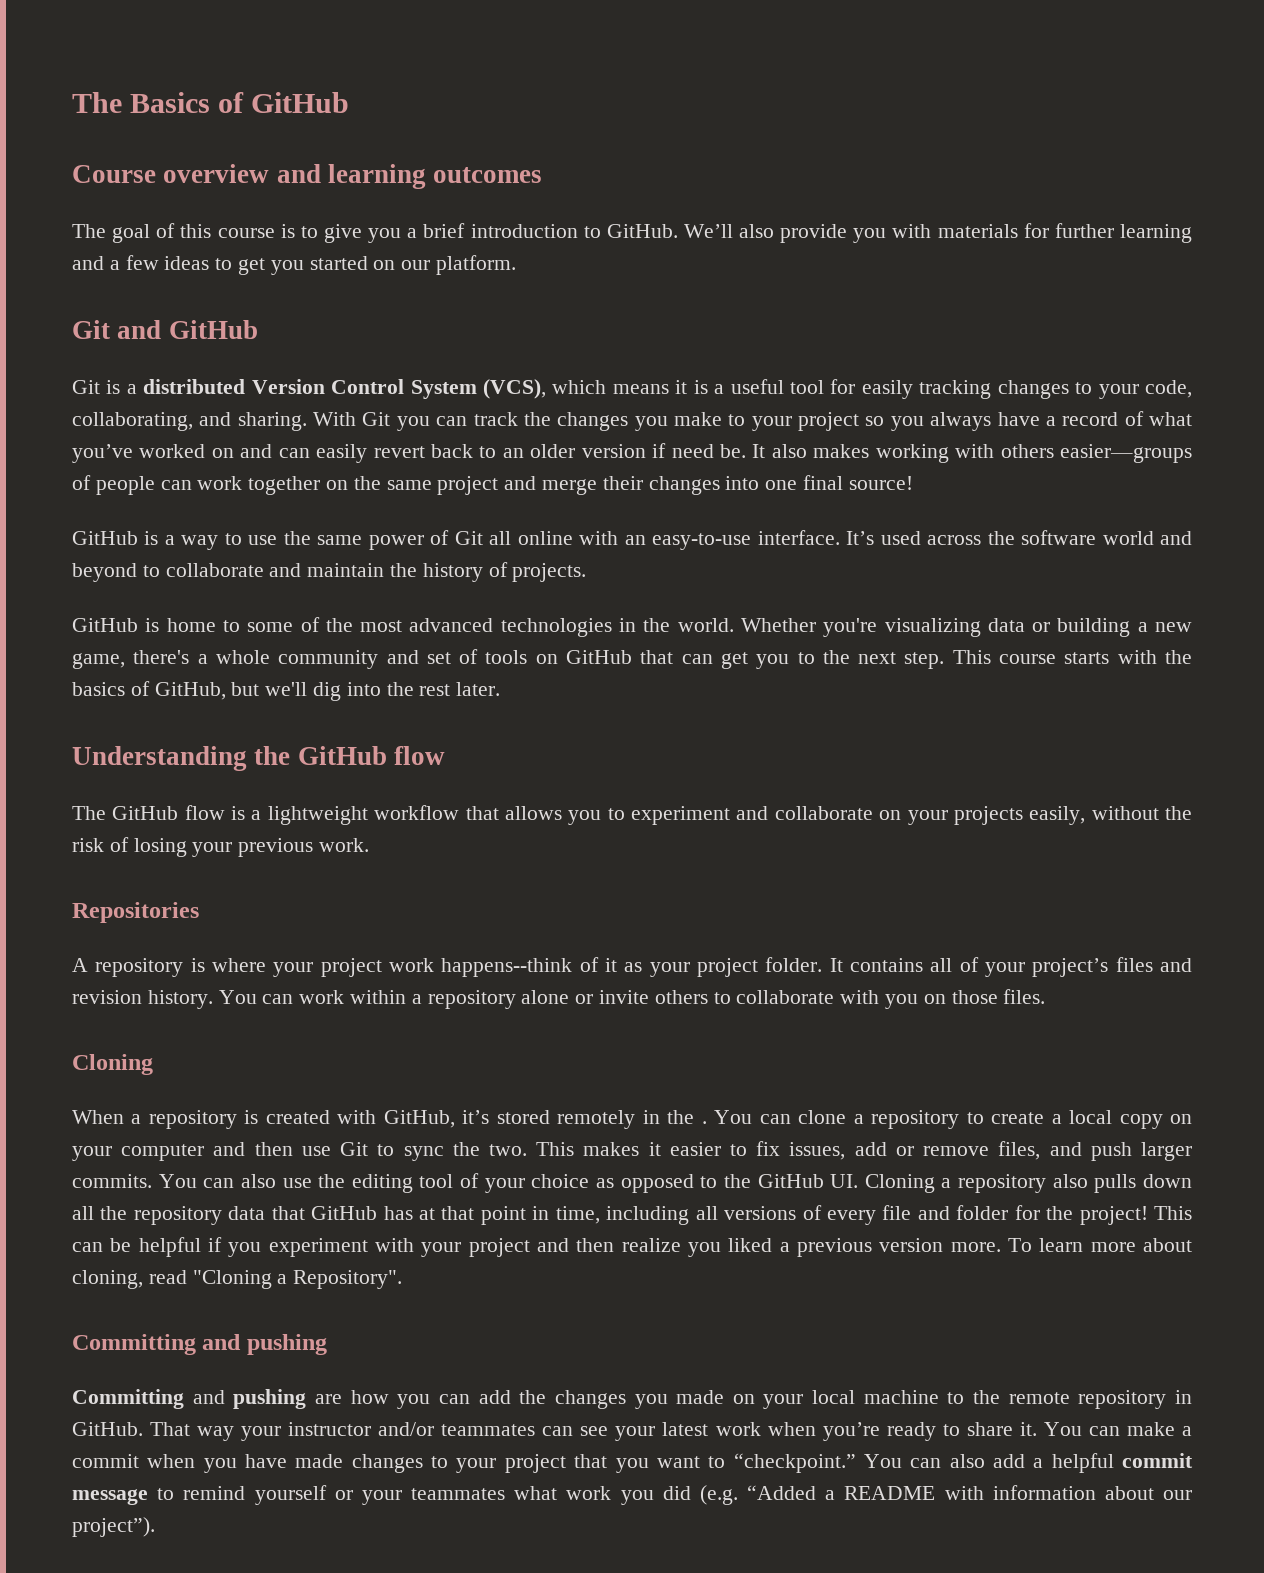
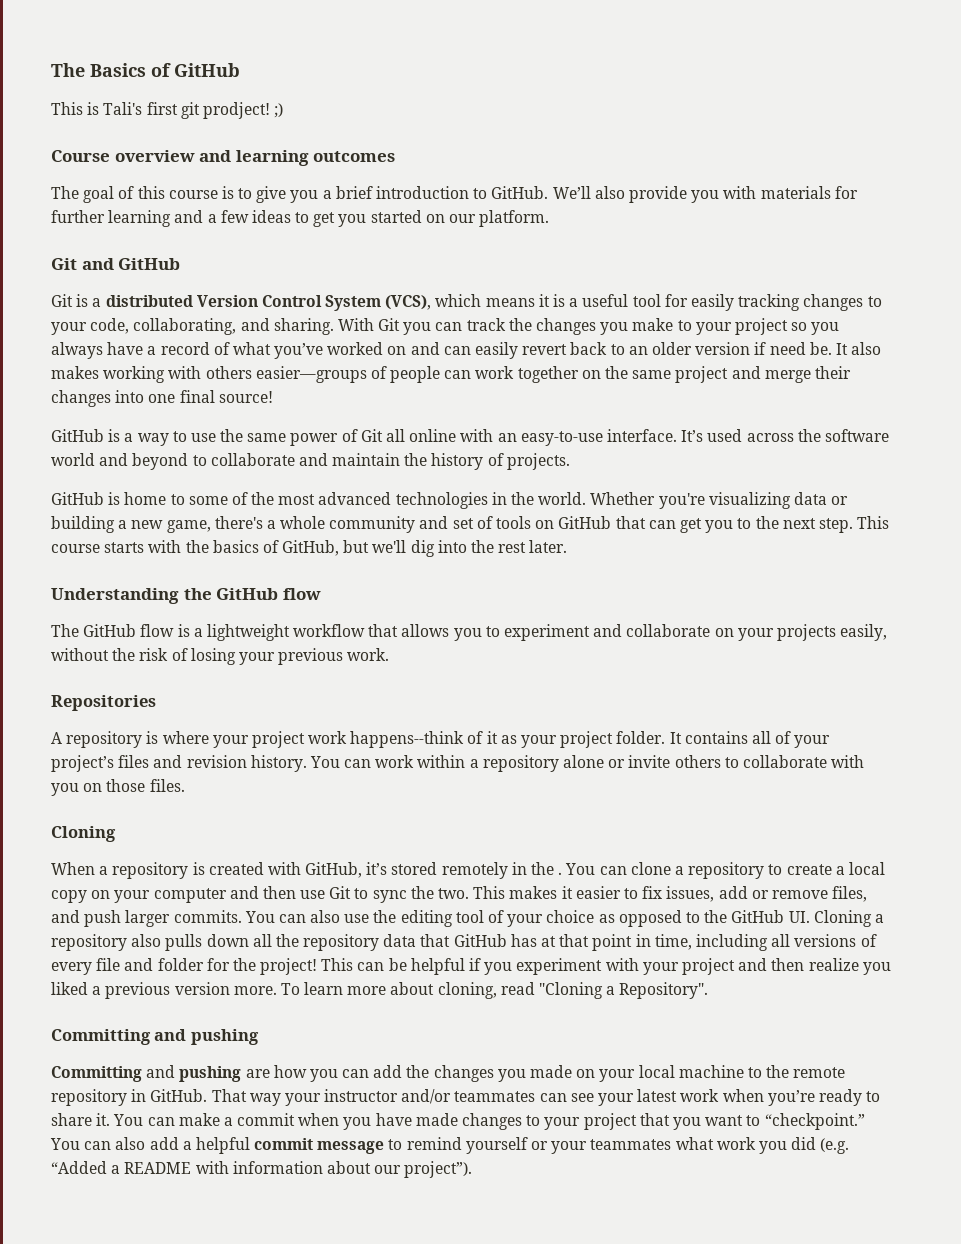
+ This is Tali's first git prodject! ;)

